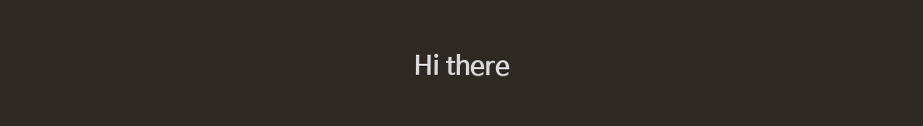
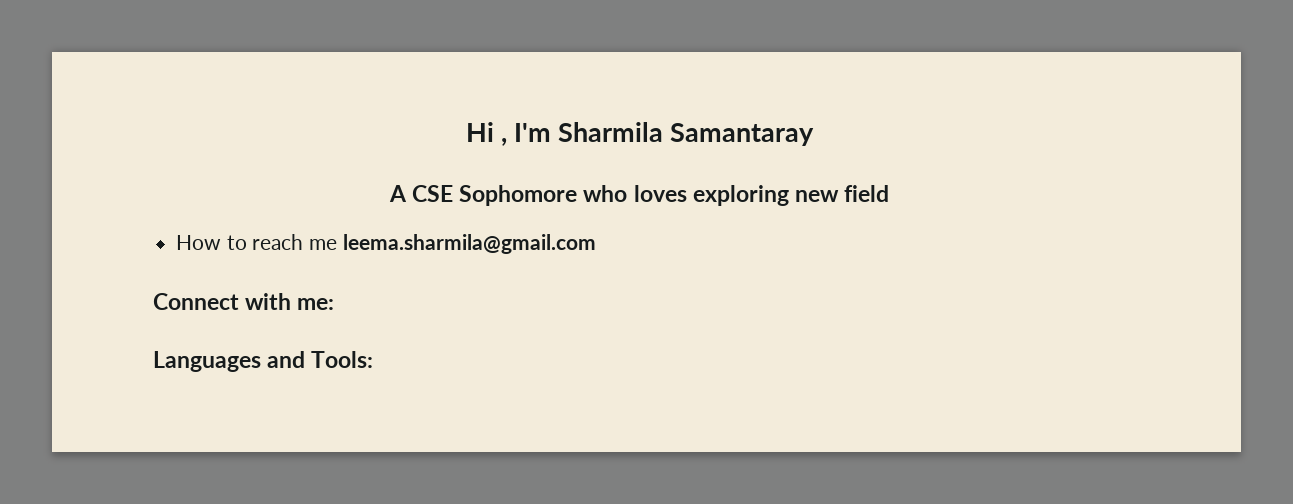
- Hi there
+ Hi , I'm Sharmila Samantaray
+ A CSE Sophomore who loves exploring new field
+ How to reach me leema.sharmila@gmail.com
+ Connect with me:
+ Languages and Tools:

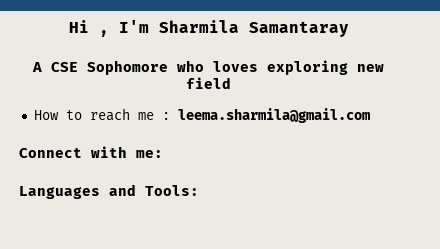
- How to reach me leema.sharmila@gmail.com
+ How to reach me : leema.sharmila@gmail.com

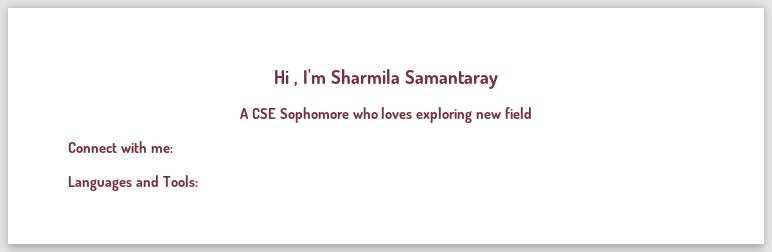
- How to reach me : leema.sharmila@gmail.com

